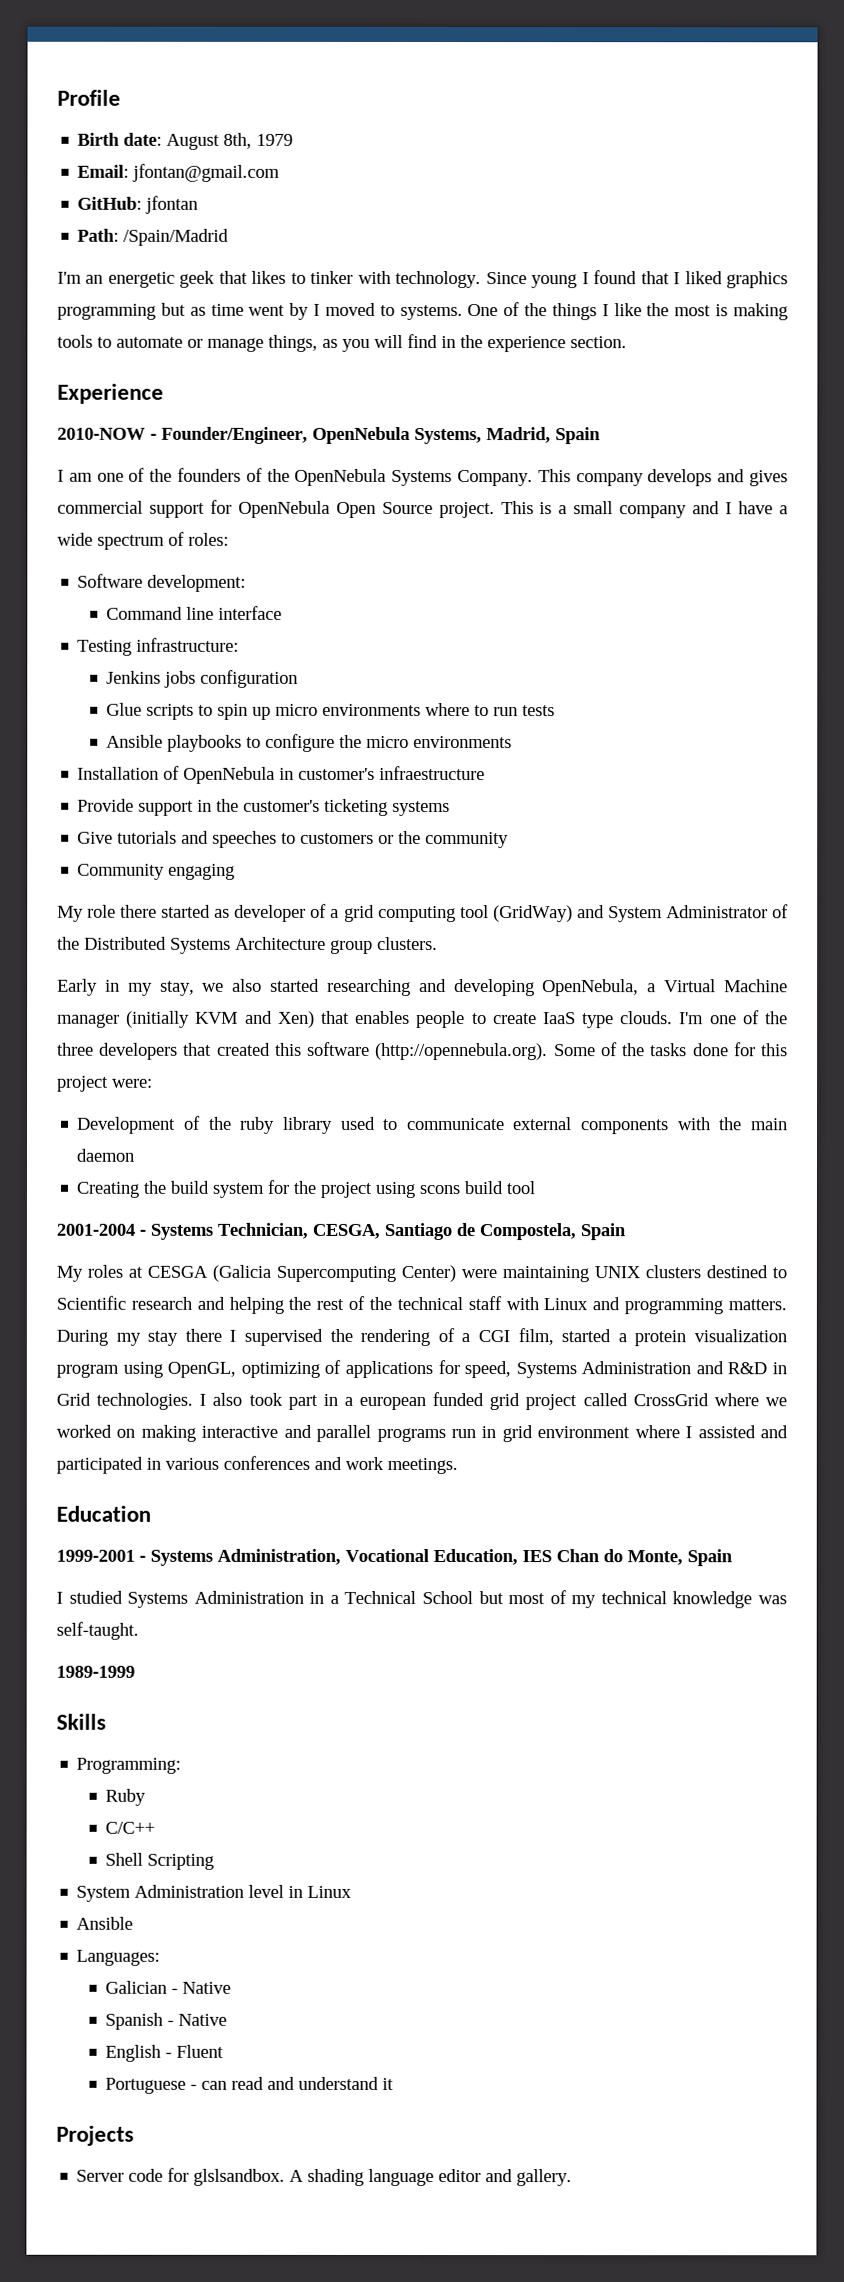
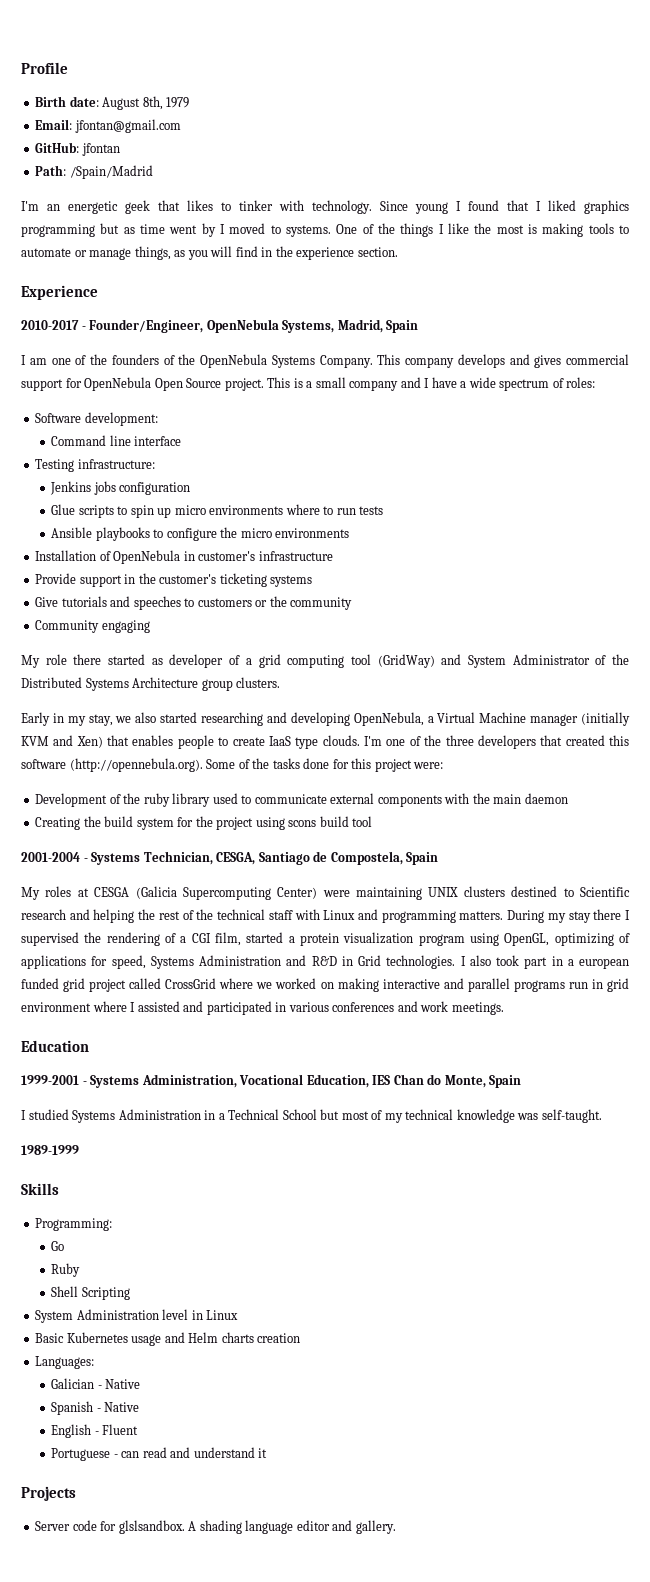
- 2010-NOW - Founder/Engineer, OpenNebula Systems, Madrid, Spain
+ 2010-2017 - Founder/Engineer, OpenNebula Systems, Madrid, Spain
- Installation of OpenNebula in customer's infraestructure
+ Installation of OpenNebula in customer's infrastructure
+ Go
- C/C++
  System Administration level in Linux
- Ansible
+ Basic Kubernetes usage and Helm charts creation

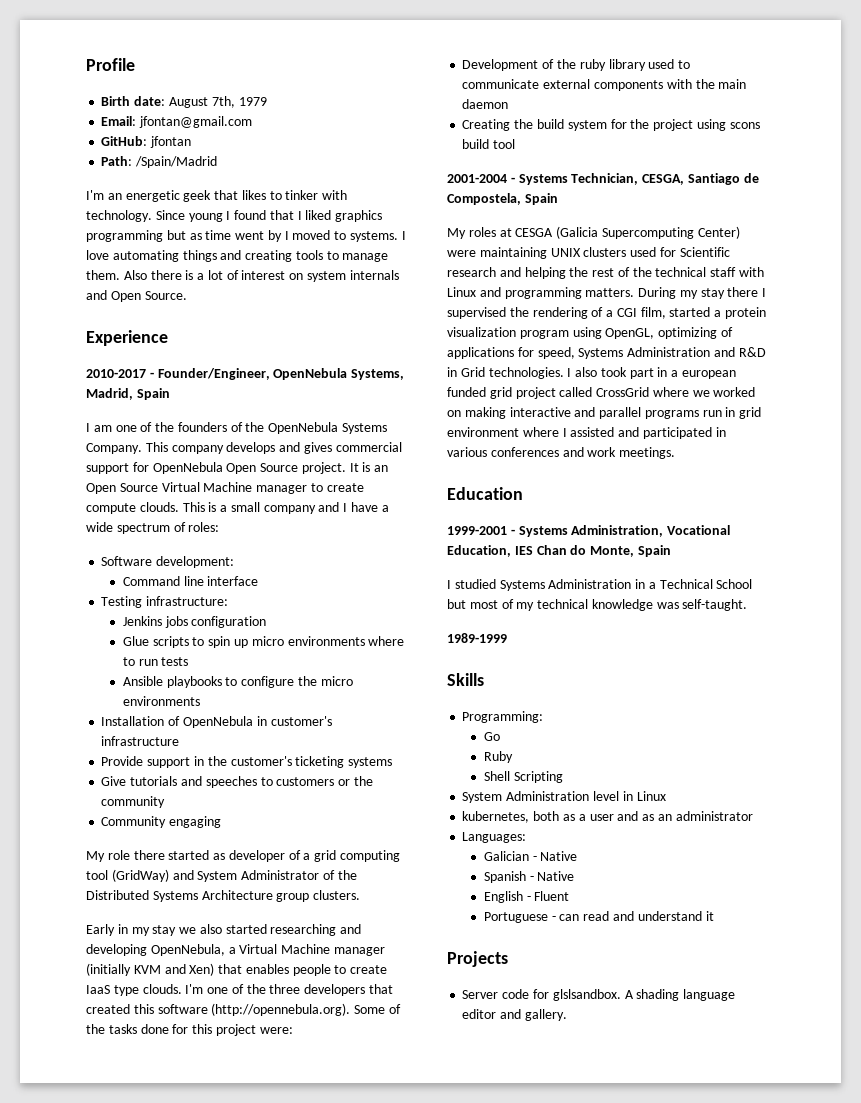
- Birth date: August 8th, 1979
+ Birth date: August 7th, 1979
- One of the things I like the most is making tools to automate or manage things, as you will find in the experience section.
+ I love automating things and creating tools to manage them. Also there is a lot of interest on system internals and Open Source.
+ It is an Open Source Virtual Machine manager to create compute clouds.
- Early in my stay, we also started researching and developing OpenNebula, a Virtual Machine manager (initially KVM and Xen) that enables people to create IaaS type clouds.
+ Early in my stay we also started researching and developing OpenNebula, a Virtual Machine manager (initially KVM and Xen) that enables people to create IaaS type clouds.
- My roles at CESGA (Galicia Supercomputing Center) were maintaining UNIX clusters destined to Scientific research and helping the rest of the technical staff with Linux and programming matters.
+ My roles at CESGA (Galicia Supercomputing Center) were maintaining UNIX clusters used for Scientific research and helping the rest of the technical staff with Linux and programming matters.
- Basic Kubernetes usage and Helm charts creation
+ kubernetes, both as a user and as an administrator

